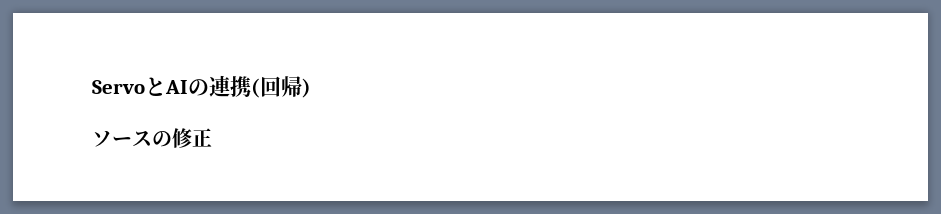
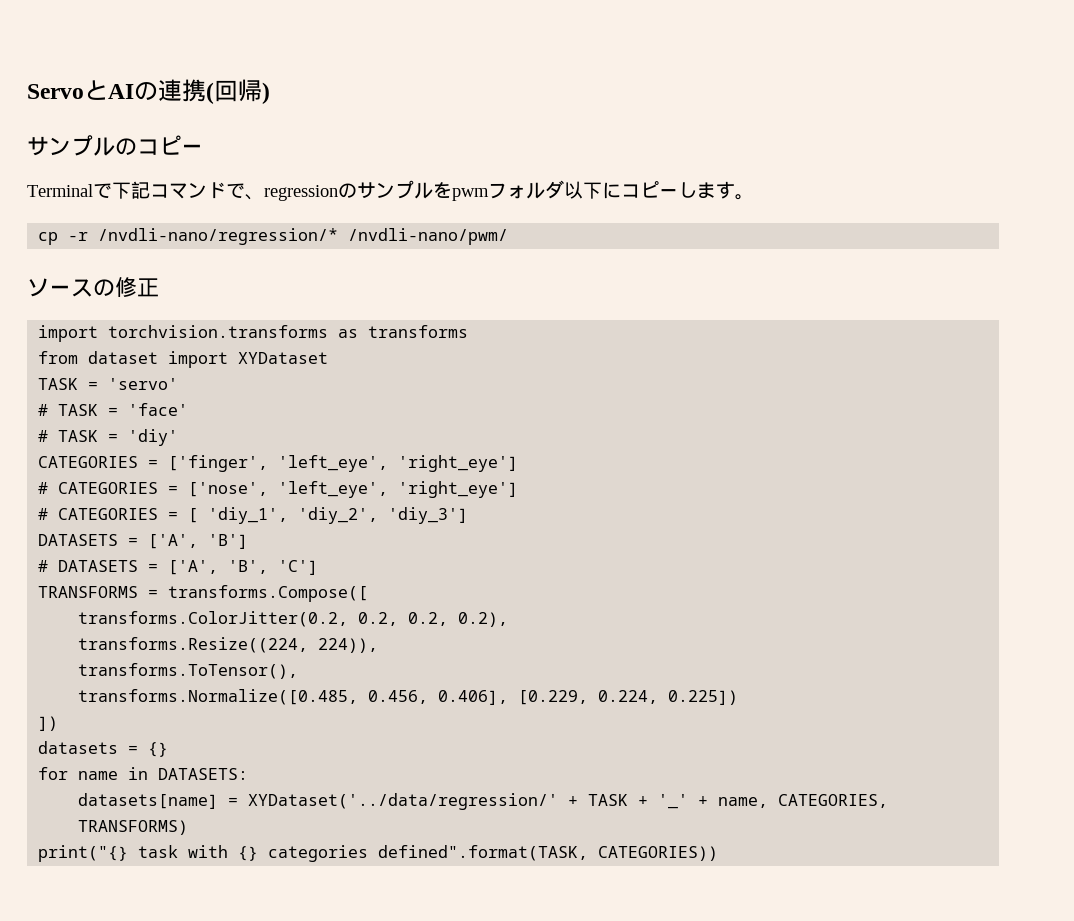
+ サンプルのコピー
+ Terminalで下記コマンドで、regressionのサンプルをpwmフォルダ以下にコピーします。
+ cp -r /nvdli-nano/regression/* /nvdli-nano/pwm/
  ソースの修正
+ import torchvision.transforms as transforms
+ from dataset import XYDataset
+ TASK = 'servo'
+ # TASK = 'face'
+ # TASK = 'diy'
+ CATEGORIES = ['finger', 'left_eye', 'right_eye']
+ # CATEGORIES = ['nose', 'left_eye', 'right_eye']
+ # CATEGORIES = [ 'diy_1', 'diy_2', 'diy_3']
+ DATASETS = ['A', 'B']
+ # DATASETS = ['A', 'B', 'C']
+ TRANSFORMS = transforms.Compose([
+ transforms.ColorJitter(0.2, 0.2, 0.2, 0.2),
+ transforms.Resize((224, 224)),
+ transforms.ToTensor(),
+ transforms.Normalize([0.485, 0.456, 0.406], [0.229, 0.224, 0.225])
+ ])
+ datasets = {}
+ for name in DATASETS:
+ datasets[name] = XYDataset('../data/regression/' + TASK + '_' + name, CATEGORIES, TRANSFORMS)
+ print("{} task with {} categories defined".format(TASK, CATEGORIES))

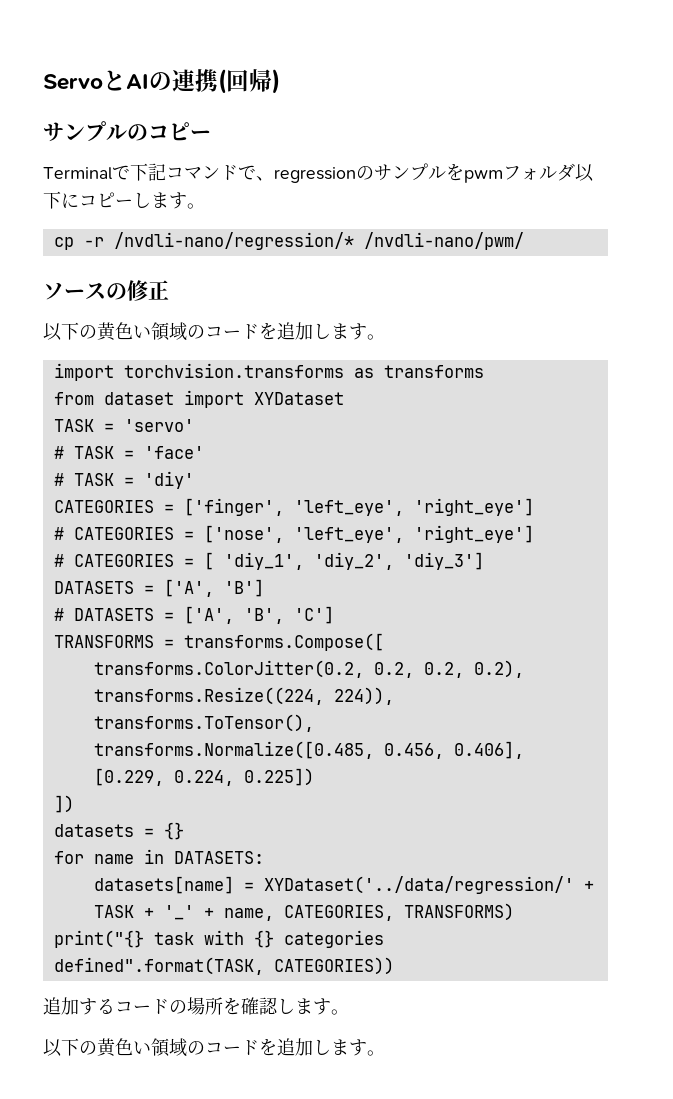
  ソースの修正
+ 以下の黄色い領域のコードを追加します。
+ 追加するコードの場所を確認します。
+ 以下の黄色い領域のコードを追加します。

